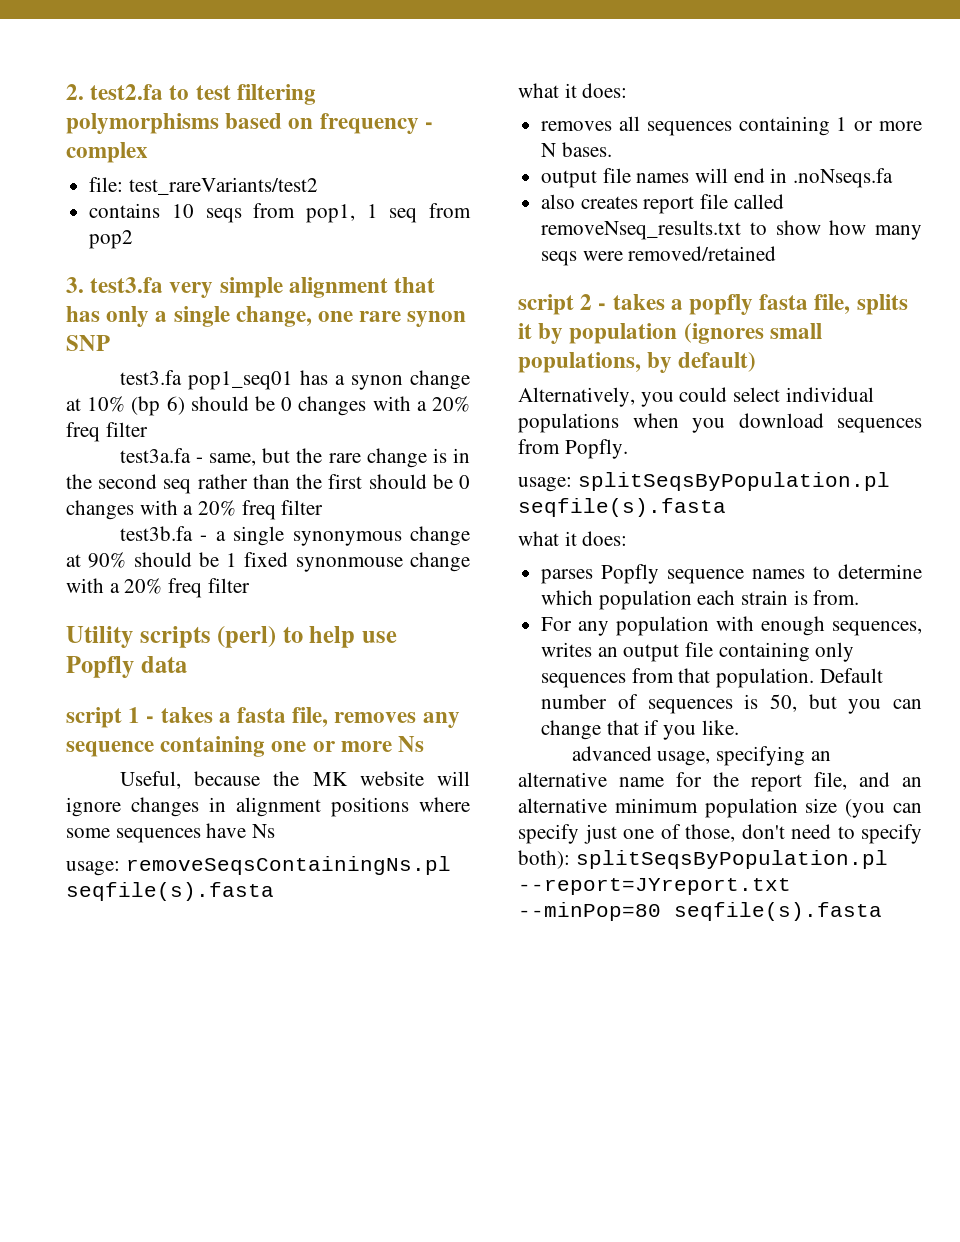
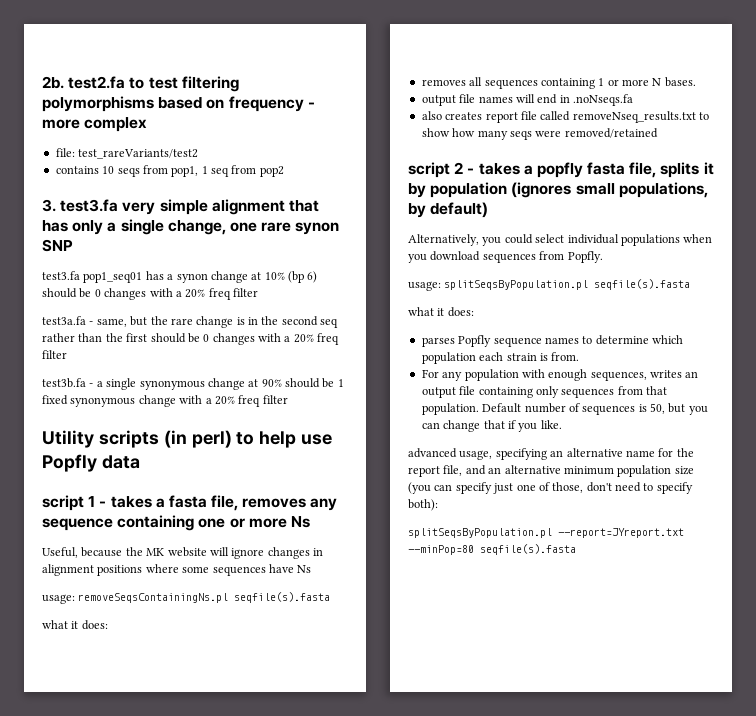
- 2. test2.fa to test filtering polymorphisms based on frequency - complex
+ 2b. test2.fa to test filtering polymorphisms based on frequency - more complex
- test3b.fa - a single synonymous change at 90% should be 1 fixed synonmouse change with a 20% freq filter
+ test3b.fa - a single synonymous change at 90% should be 1 fixed synonymous change with a 20% freq filter
- Utility scripts (perl) to help use Popfly data
+ Utility scripts (in perl) to help use Popfly data
- advanced usage, specifying an alternative name for the report file, and an alternative minimum population size (you can specify just one of those, don't need to specify both): splitSeqsByPopulation.pl --report=JYreport.txt --minPop=80 seqfile(s).fasta
+ advanced usage, specifying an alternative name for the report file, and an alternative minimum population size (you can specify just one of those, don't need to specify both):
+ splitSeqsByPopulation.pl --report=JYreport.txt --minPop=80 seqfile(s).fasta

